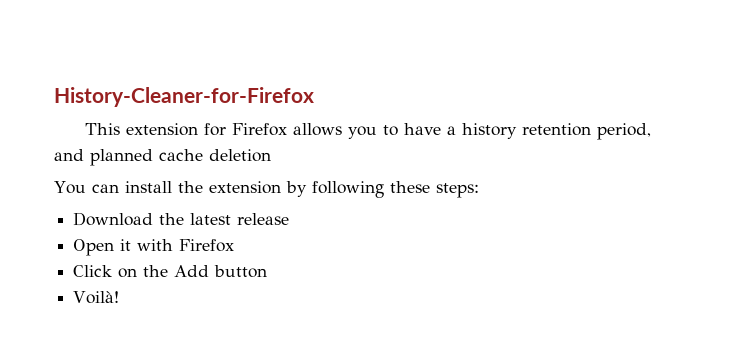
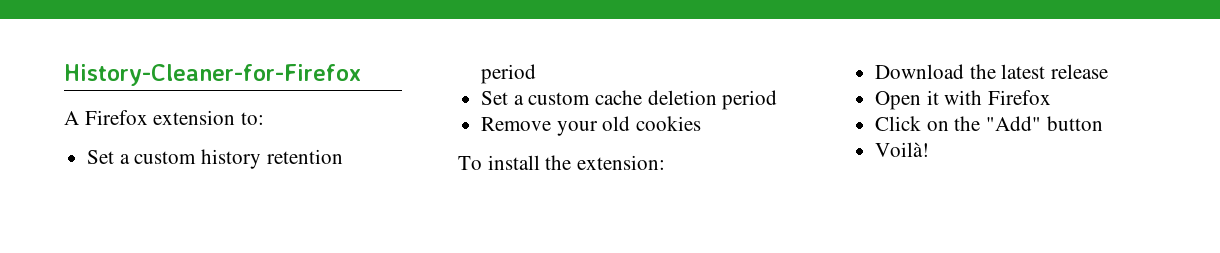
- This extension for Firefox allows you to have a history retention period, and planned cache deletion
- You can install the extension by following these steps:
+ A Firefox extension to:
+ Set a custom history retention period
+ Set a custom cache deletion period
+ Remove your old cookies
+ To install the extension:
- Click on the Add button
+ Click on the "Add" button

